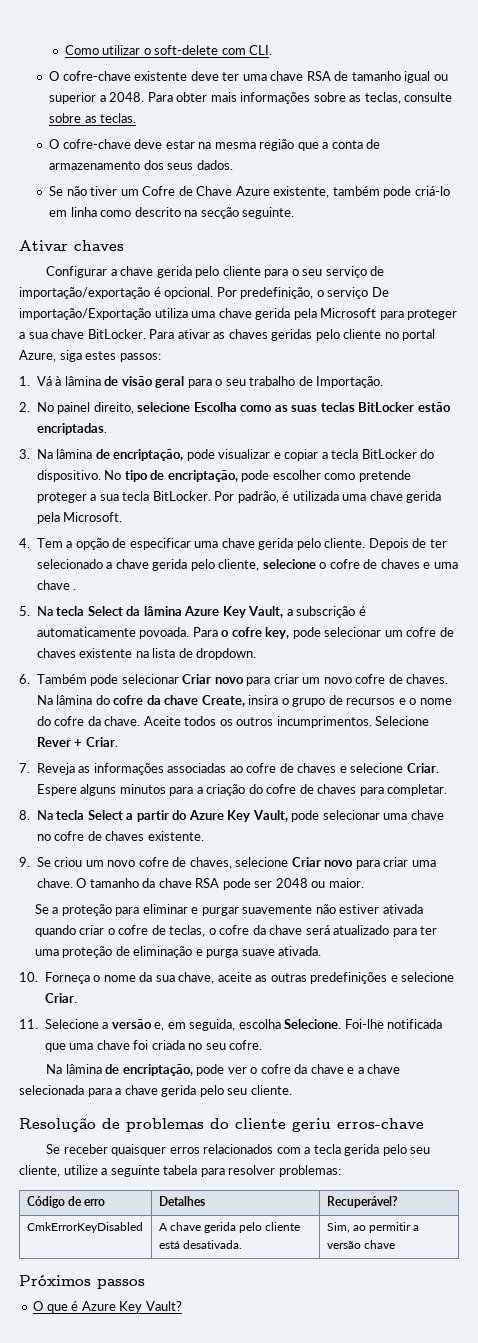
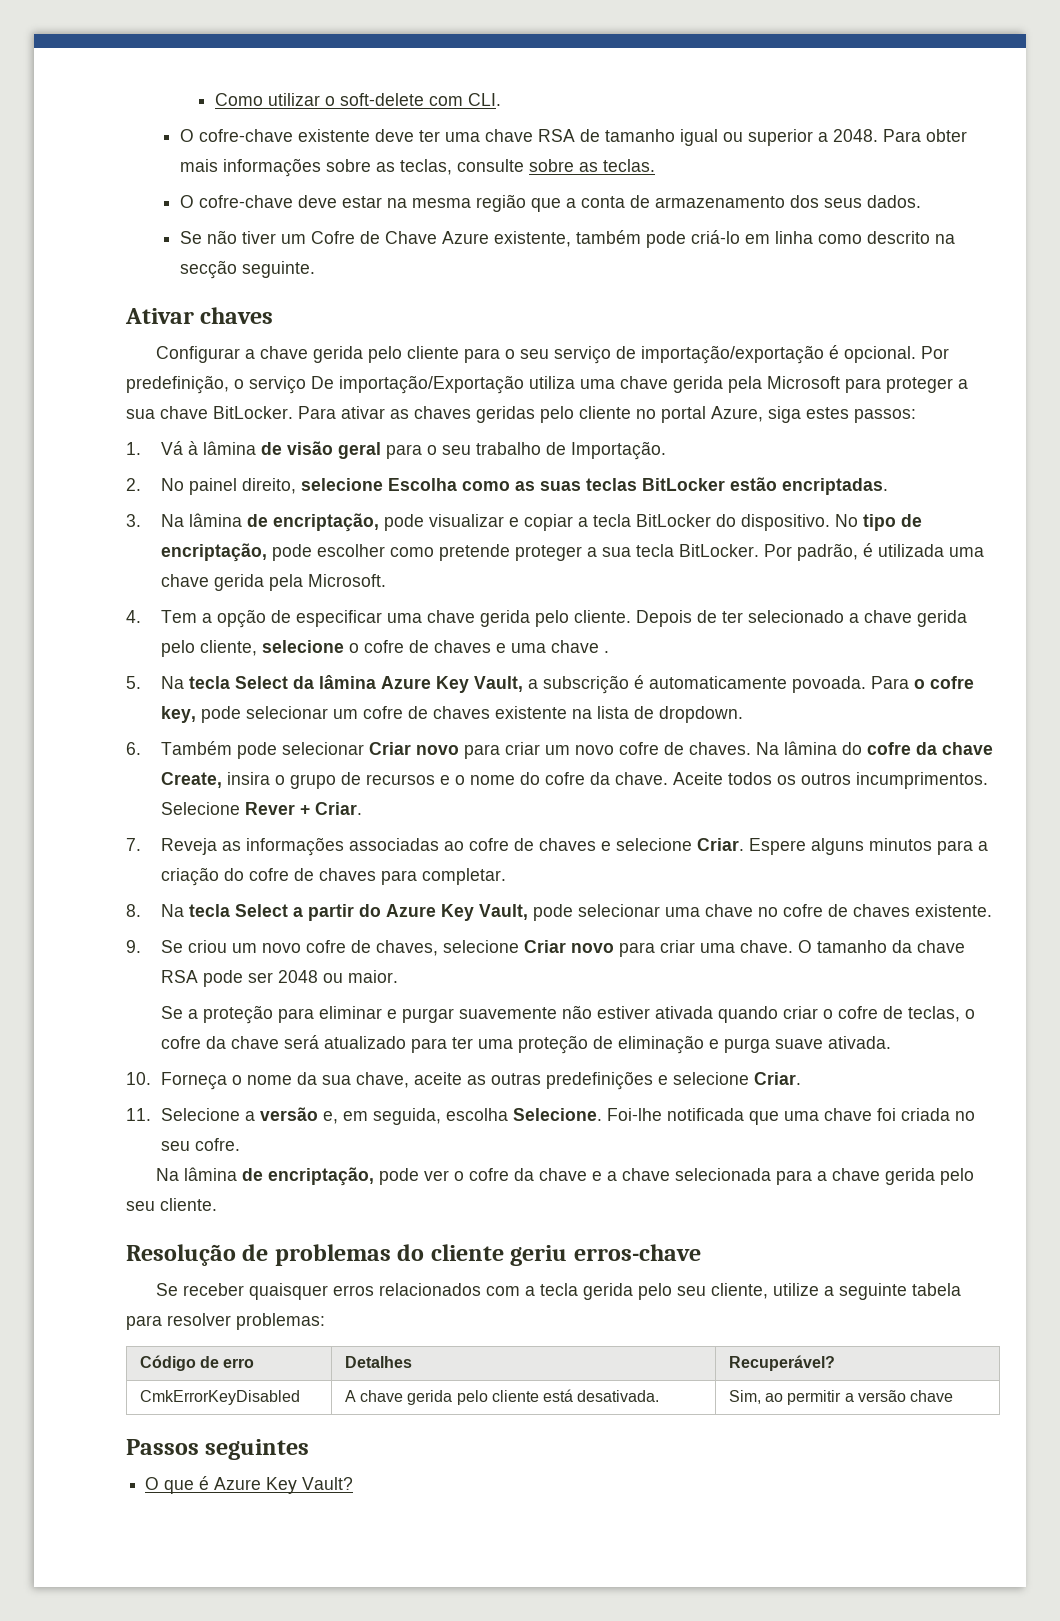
- Próximos passos
+ Passos seguintes

